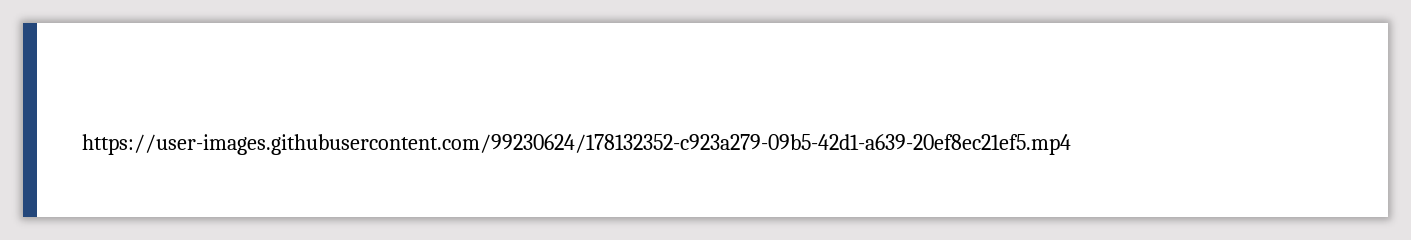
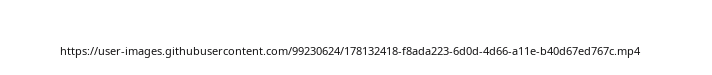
- https://user-images.githubusercontent.com/99230624/178132352-c923a279-09b5-42d1-a639-20ef8ec21ef5.mp4
+ https://user-images.githubusercontent.com/99230624/178132418-f8ada223-6d0d-4d66-a11e-b40d67ed767c.mp4

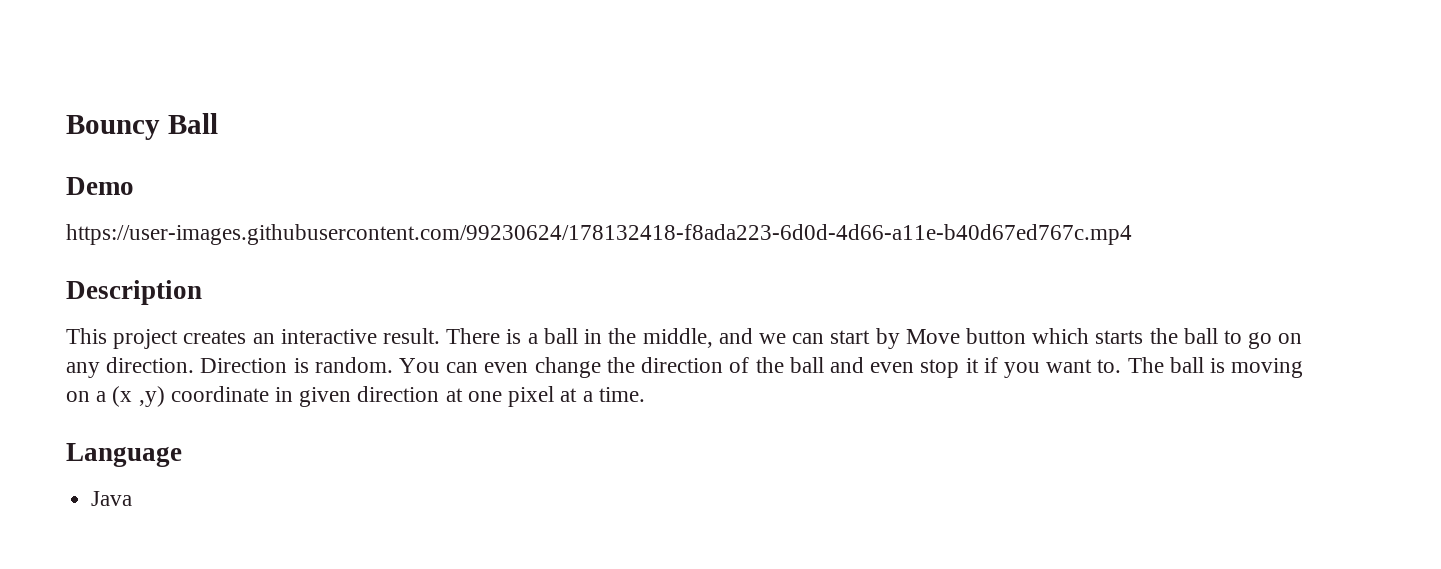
+ Bouncy Ball
+ Demo
  https://user-images.githubusercontent.com/99230624/178132418-f8ada223-6d0d-4d66-a11e-b40d67ed767c.mp4
+ Description
+ This project creates an interactive result. There is a ball in the middle, and we can start by Move button which starts the ball to go on any direction. Direction is random. You can even change the direction of the ball and even stop it if you want to. The ball is moving on a (x ,y) coordinate in given direction at one pixel at a time.
+ Language
+ Java

